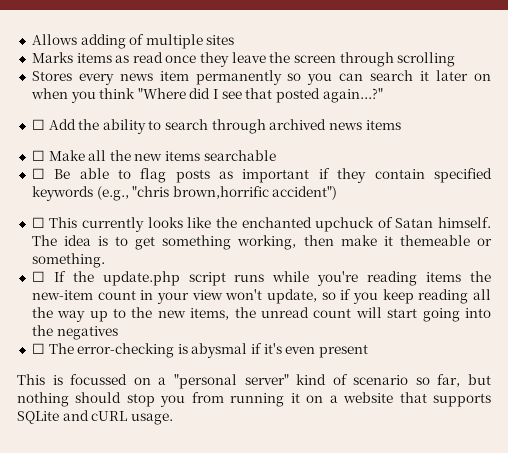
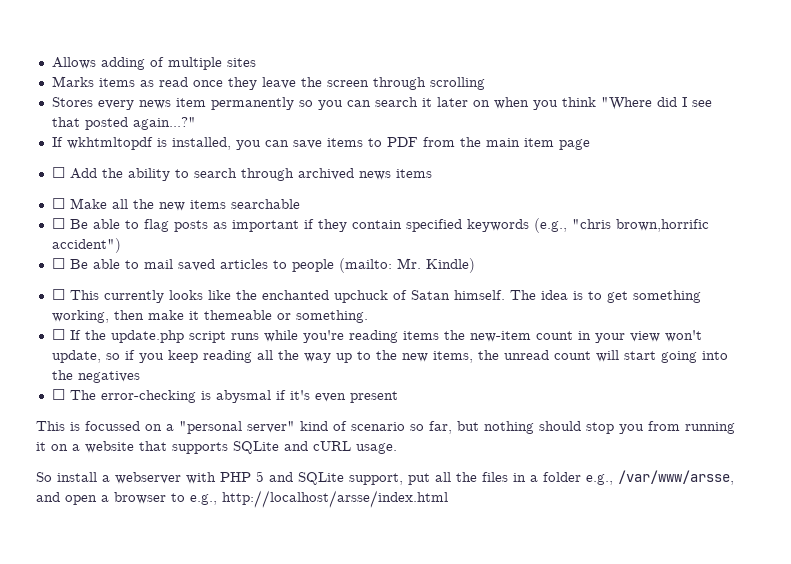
+ If wkhtmltopdf is installed, you can save items to PDF from the main item page
+ ☐ Be able to mail saved articles to people (mailto: Mr. Kindle)
+ So install a webserver with PHP 5 and SQLite support, put all the files in a folder e.g., /var/www/arsse, and open a browser to e.g., http://localhost/arsse/index.html

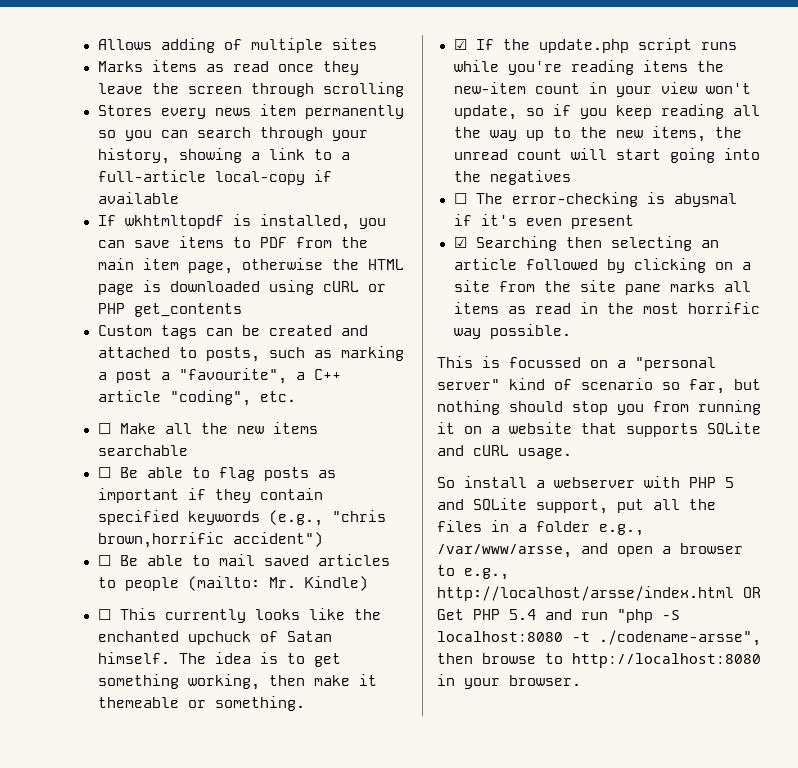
- Stores every news item permanently so you can search it later on when you think "Where did I see that posted again...?"
+ Stores every news item permanently so you can search through your history, showing a link to a full-article local-copy if available
- If wkhtmltopdf is installed, you can save items to PDF from the main item page
- ☐ Add the ability to search through archived news items
+ If wkhtmltopdf is installed, you can save items to PDF from the main item page, otherwise the HTML page is downloaded using cURL or PHP get_contents
+ Custom tags can be created and attached to posts, such as marking a post a "favourite", a C++ article "coding", etc.
- ☐ If the update.php script runs while you're reading items the new-item count in your view won't update, so if you keep reading all the way up to the new items, the unread count will start going into the negatives
+ ☑ If the update.php script runs while you're reading items the new-item count in your view won't update, so if you keep reading all the way up to the new items, the unread count will start going into the negatives
+ ☑ Searching then selecting an article followed by clicking on a site from the site pane marks all items as read in the most horrific way possible.
- So install a webserver with PHP 5 and SQLite support, put all the files in a folder e.g., /var/www/arsse, and open a browser to e.g., http://localhost/arsse/index.html
+ So install a webserver with PHP 5 and SQLite support, put all the files in a folder e.g., /var/www/arsse, and open a browser to e.g., http://localhost/arsse/index.html OR Get PHP 5.4 and run "php -S localhost:8080 -t ./codename-arsse", then browse to http://localhost:8080 in your browser.

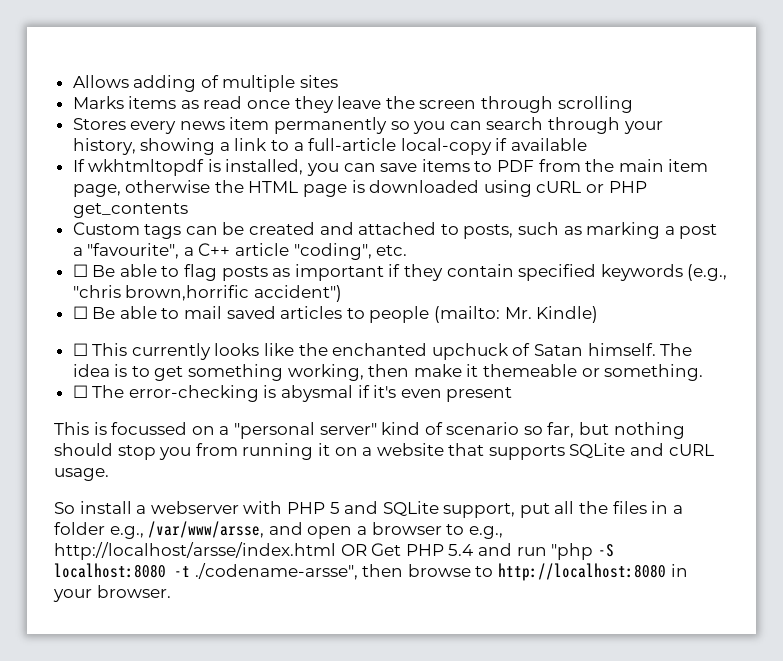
- ☐ Make all the new items searchable
- ☑ If the update.php script runs while you're reading items the new-item count in your view won't update, so if you keep reading all the way up to the new items, the unread count will start going into the negatives
- ☑ Searching then selecting an article followed by clicking on a site from the site pane marks all items as read in the most horrific way possible.

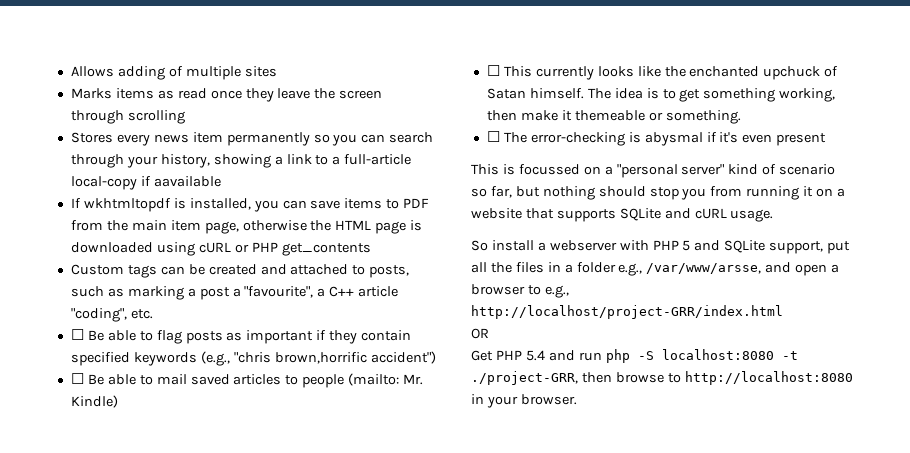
- Stores every news item permanently so you can search through your history, showing a link to a full-article local-copy if available
+ Stores every news item permanently so you can search through your history, showing a link to a full-article local-copy if aavailable
- So install a webserver with PHP 5 and SQLite support, put all the files in a folder e.g., /var/www/arsse, and open a browser to e.g., http://localhost/arsse/index.html OR Get PHP 5.4 and run "php -S localhost:8080 -t ./codename-arsse", then browse to http://localhost:8080 in your browser.
+ So install a webserver with PHP 5 and SQLite support, put all the files in a folder e.g., /var/www/arsse, and open a browser to e.g., http://localhost/project-GRR/index.html
+ OR
+ Get PHP 5.4 and run php -S localhost:8080 -t ./project-GRR, then browse to http://localhost:8080 in your browser.

